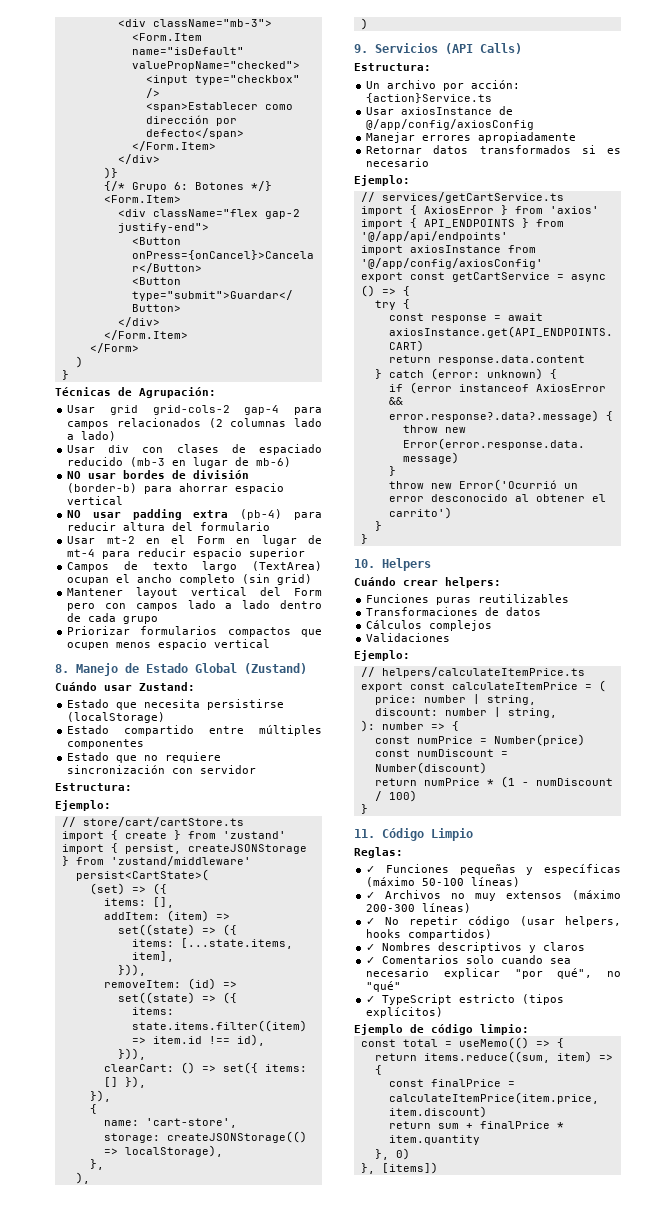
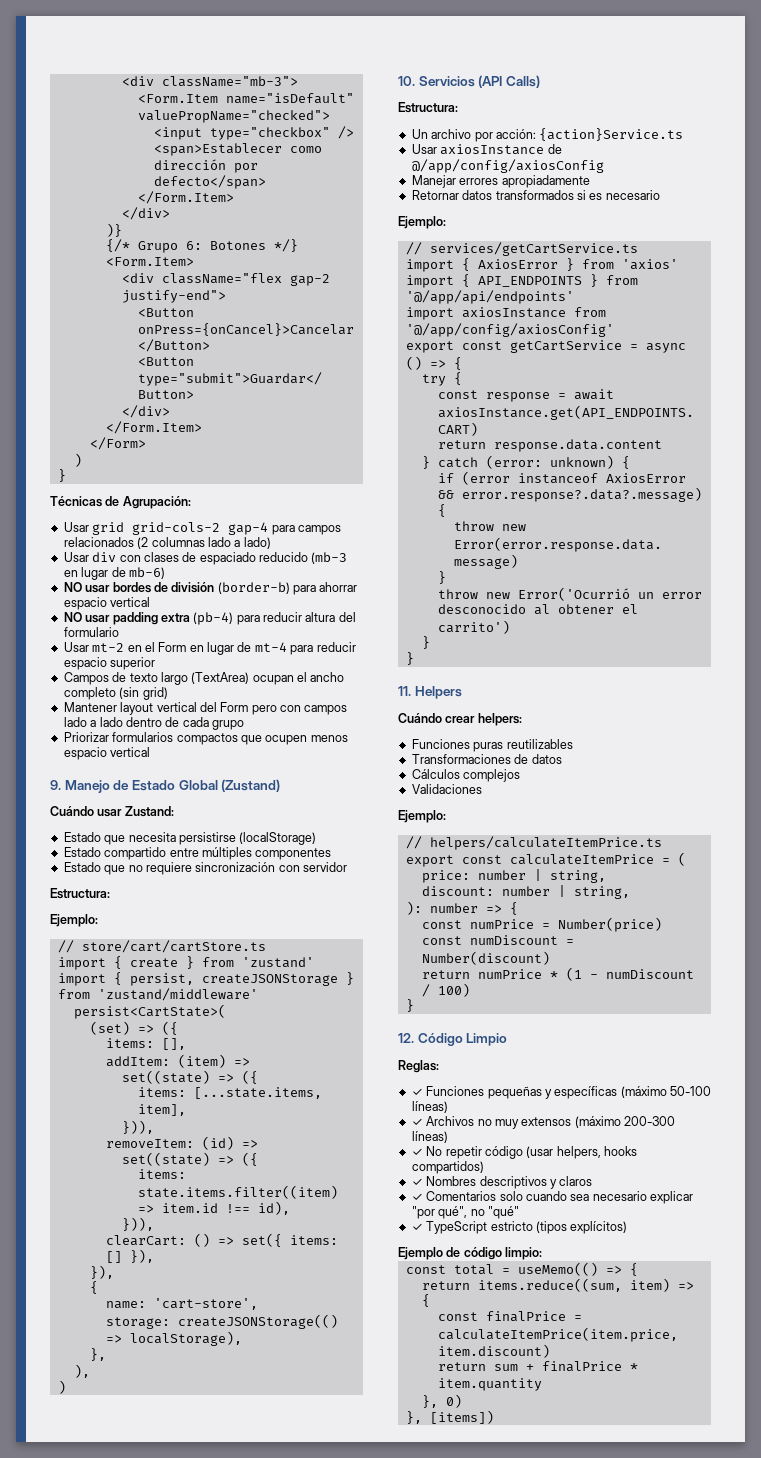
- 8. Manejo de Estado Global (Zustand)
+ 9. Manejo de Estado Global (Zustand)
- 9. Servicios (API Calls)
+ 10. Servicios (API Calls)
- 10. Helpers
+ 11. Helpers
- 11. Código Limpio
+ 12. Código Limpio

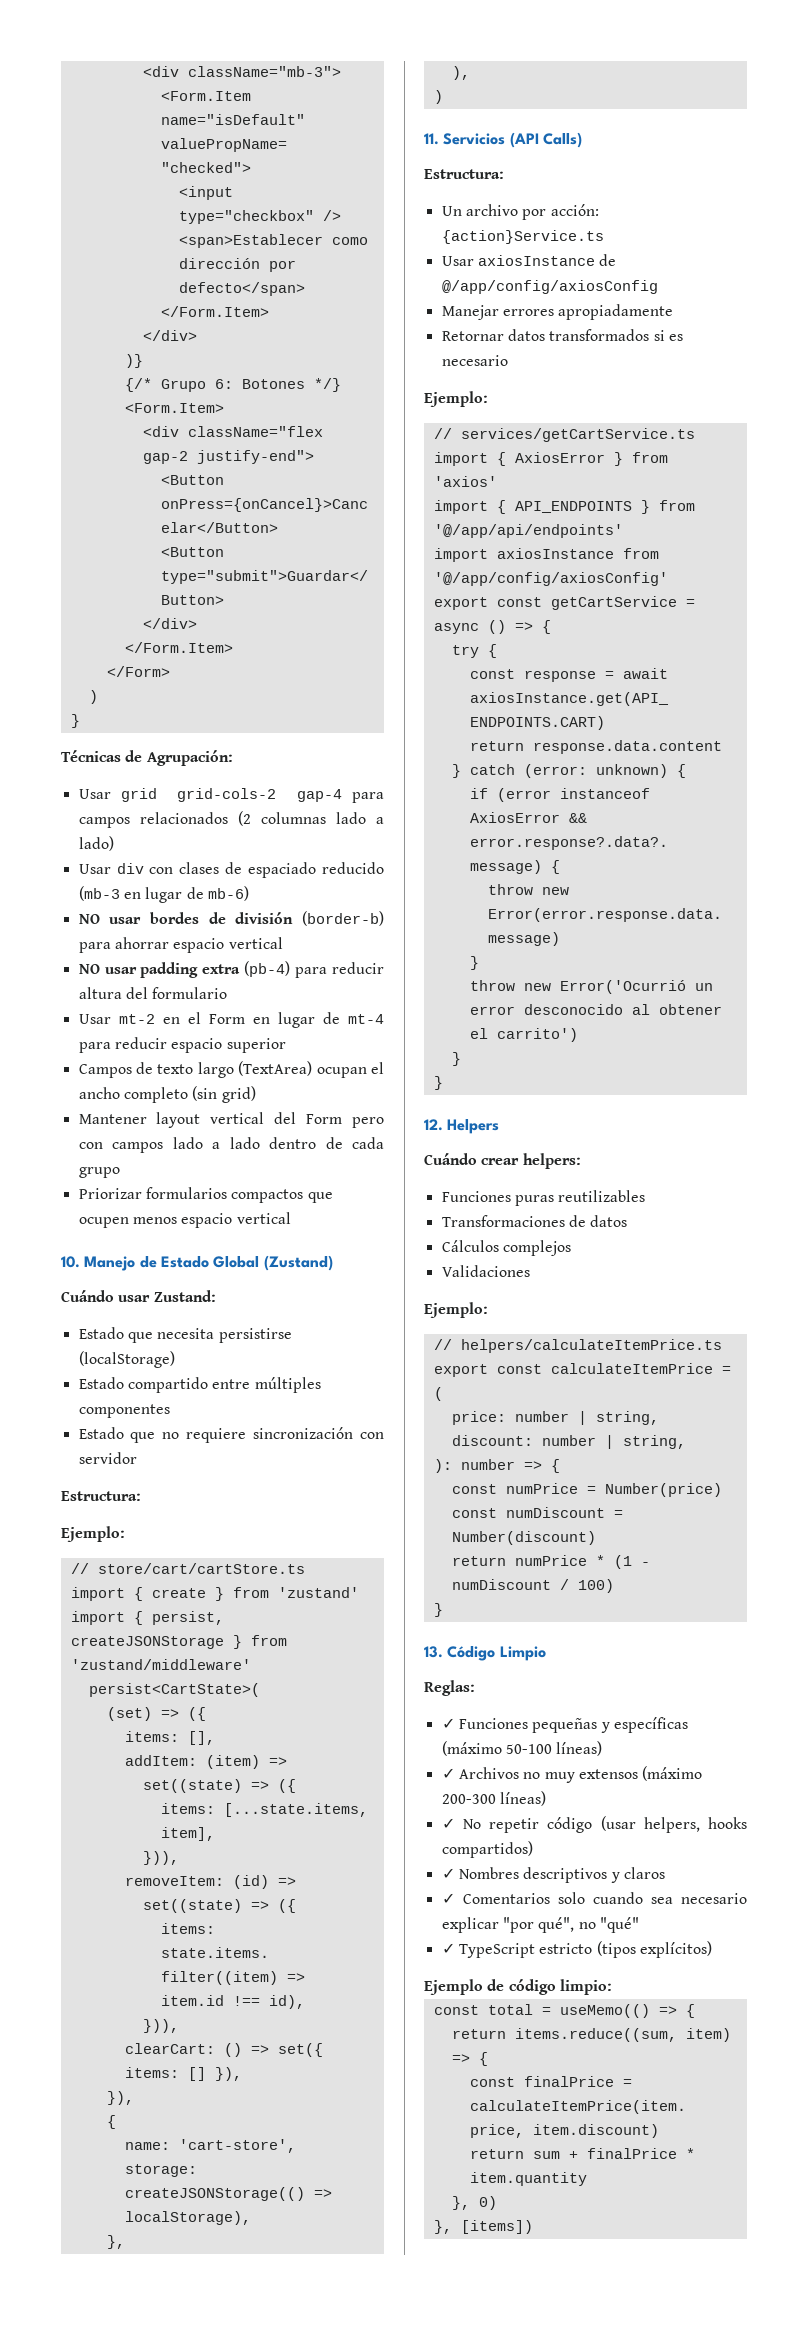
- 9. Manejo de Estado Global (Zustand)
+ 10. Manejo de Estado Global (Zustand)
- 10. Servicios (API Calls)
+ 11. Servicios (API Calls)
- 11. Helpers
+ 12. Helpers
- 12. Código Limpio
+ 13. Código Limpio

